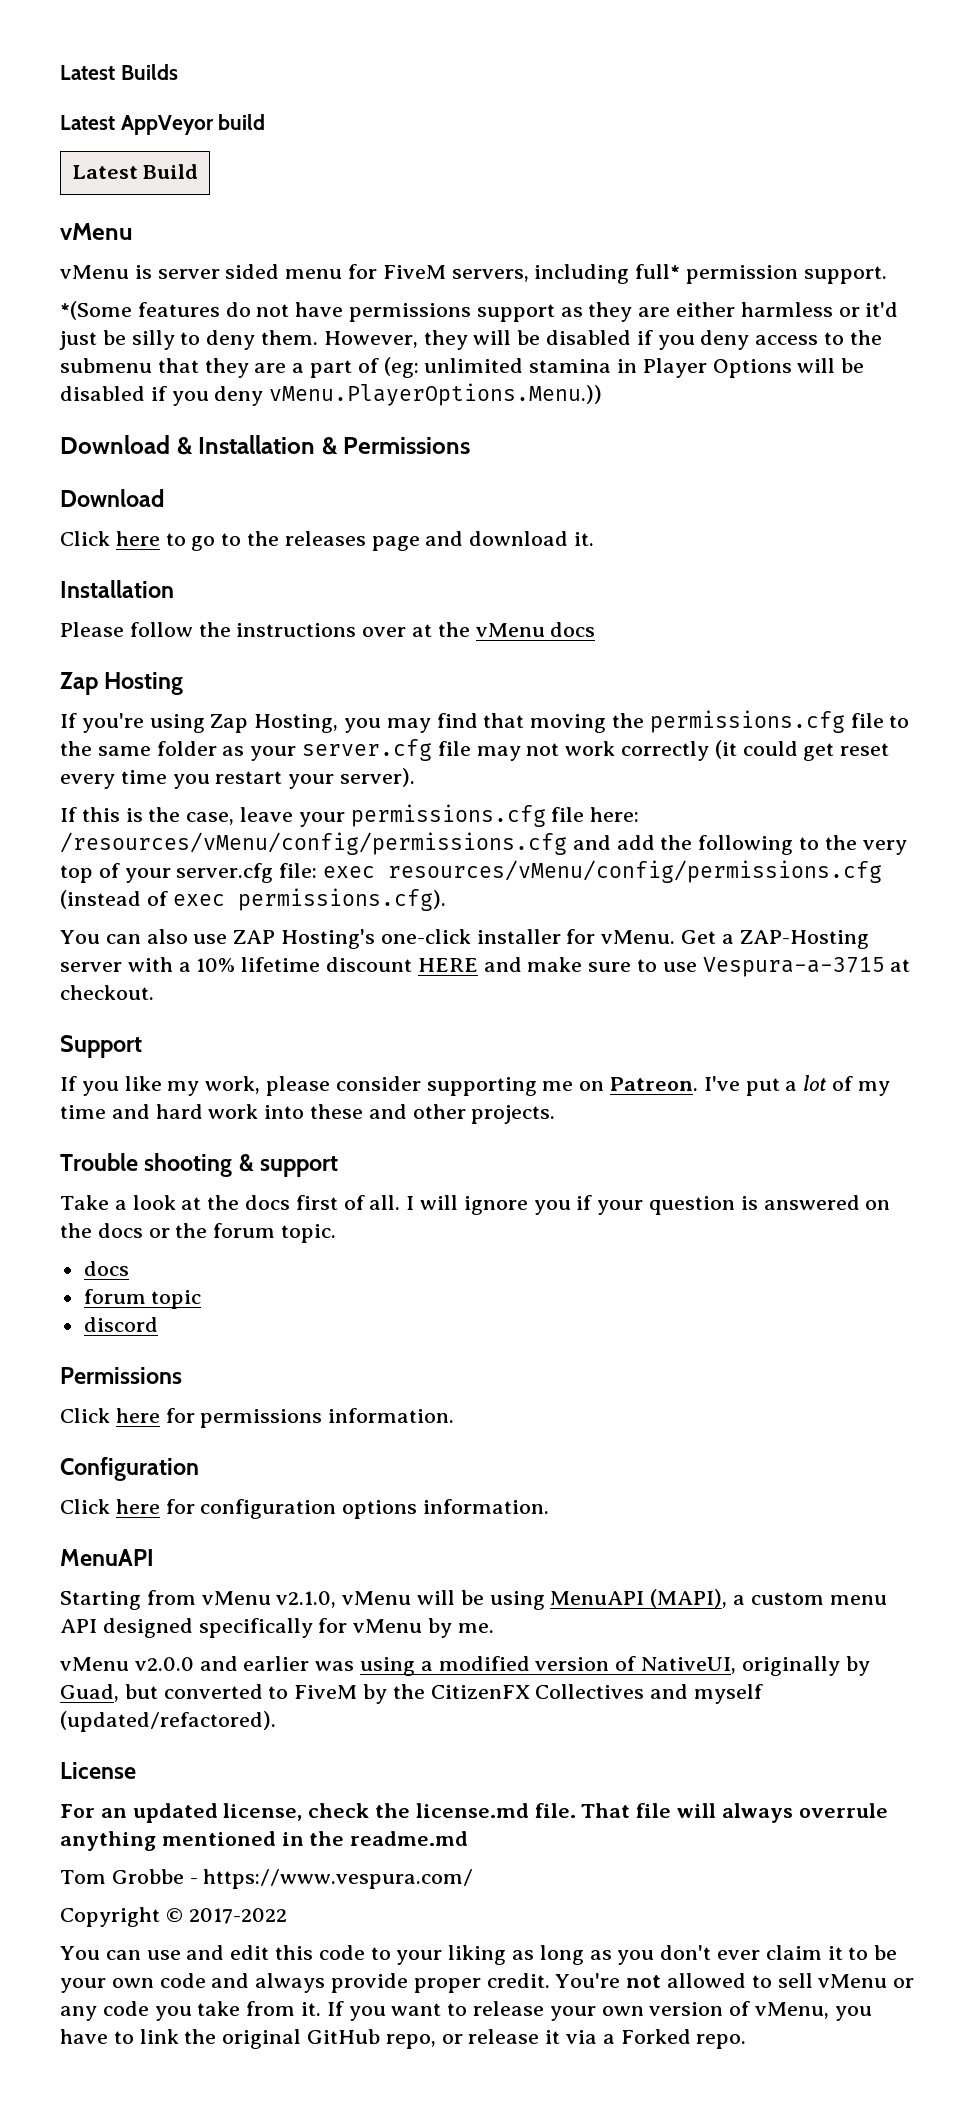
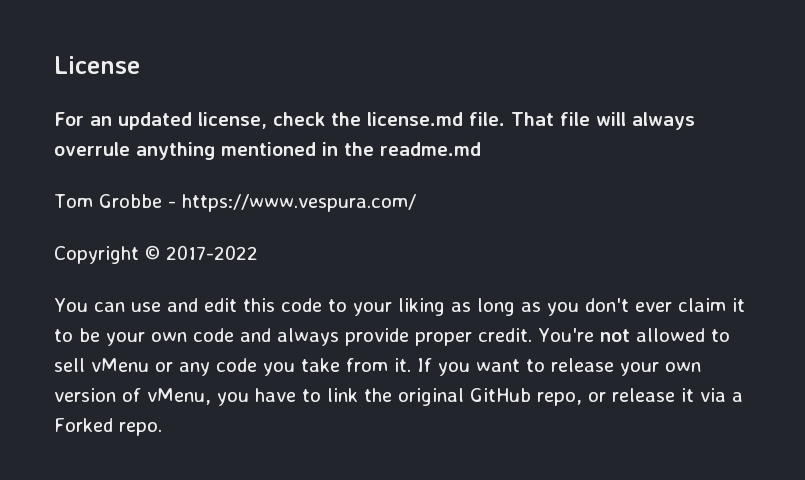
- Latest Builds
- Latest AppVeyor build
- Latest Build
- vMenu
- vMenu is server sided menu for FiveM servers, including full* permission support.
- *(Some features do not have permissions support as they are either harmless or it'd just be silly to deny them. However, they will be disabled if you deny access to the submenu that they are a part of (eg: unlimited stamina in Player Options will be disabled if you deny vMenu.PlayerOptions.Menu.))
- Download & Installation & Permissions
- Download
- Click here to go to the releases page and download it.
- Installation
- Please follow the instructions over at the vMenu docs
- Zap Hosting
- If you're using Zap Hosting, you may find that moving the permissions.cfg file to the same folder as your server.cfg file may not work correctly (it could get reset every time you restart your server).
- If this is the case, leave your permissions.cfg file here: /resources/vMenu/config/permissions.cfg and add the following to the very top of your server.cfg file: exec resources/vMenu/config/permissions.cfg (instead of exec permissions.cfg).
- You can also use ZAP Hosting's one-click installer for vMenu. Get a ZAP-Hosting server with a 10% lifetime discount HERE and make sure to use Vespura-a-3715 at checkout.
- Support
- If you like my work, please consider supporting me on Patreon. I've put a lot of my time and hard work into these and other projects.
- Trouble shooting & support
- Take a look at the docs first of all. I will ignore you if your question is answered on the docs or the forum topic.
- docs
- forum topic
- discord
- Permissions
- Click here for permissions information.
- Configuration
- Click here for configuration options information.
- MenuAPI
- Starting from vMenu v2.1.0, vMenu will be using MenuAPI (MAPI), a custom menu API designed specifically for vMenu by me.
- vMenu v2.0.0 and earlier was using a modified version of NativeUI, originally by Guad, but converted to FiveM by the CitizenFX Collectives and myself (updated/refactored).

